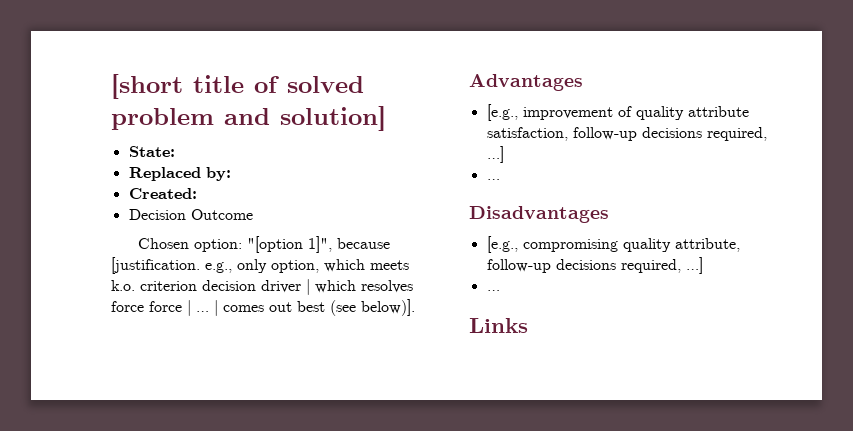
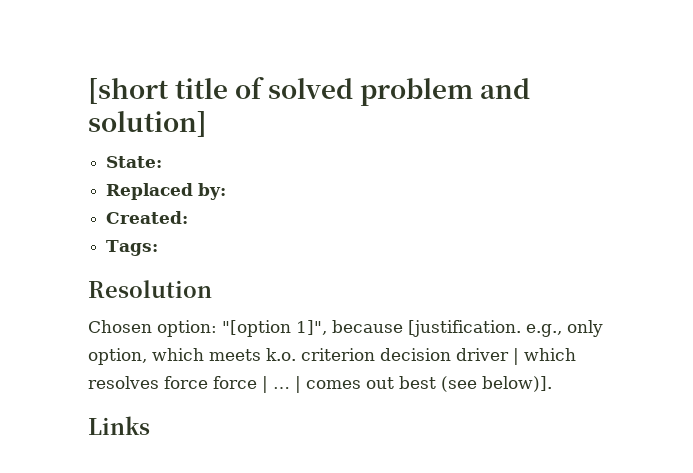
- Decision Outcome
+ Tags:
+ Resolution
- Advantages
- [e.g., improvement of quality attribute satisfaction, follow-up decisions required, …]
- …
- Disadvantages
- [e.g., compromising quality attribute, follow-up decisions required, …]
- …

